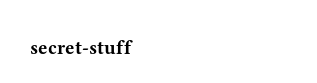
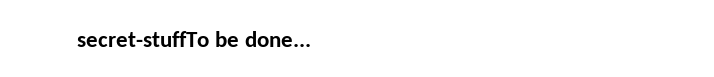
- secret-stuff
+ secret-stuffTo be done...

